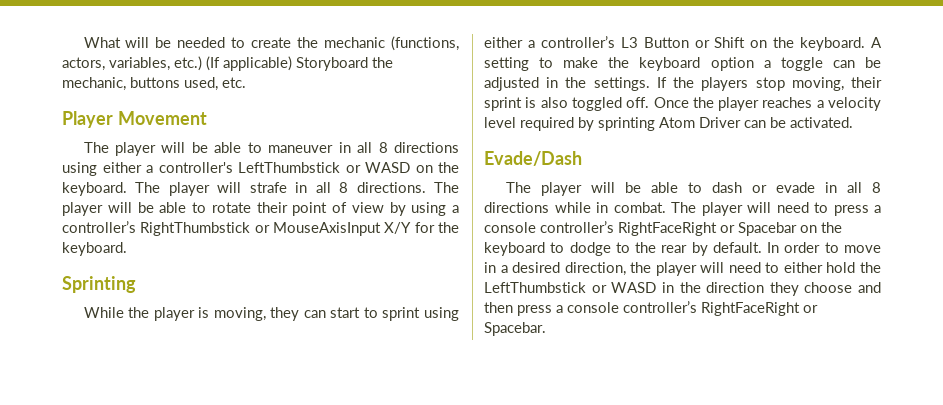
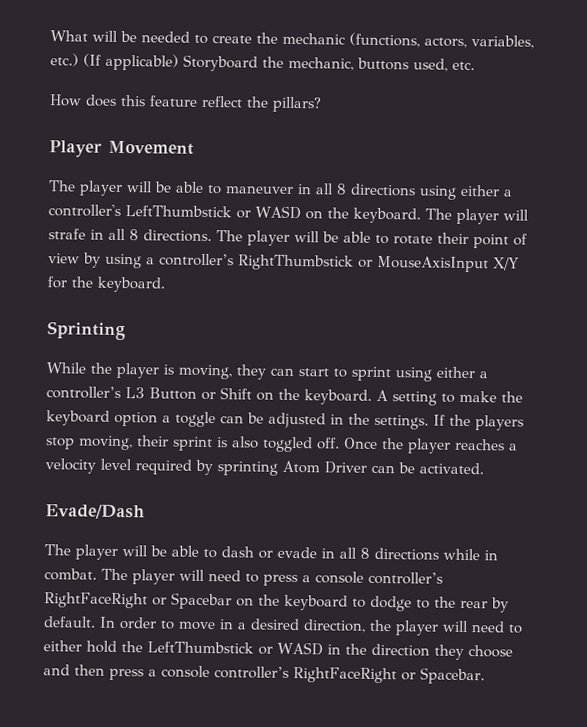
+ How does this feature reflect the pillars?

